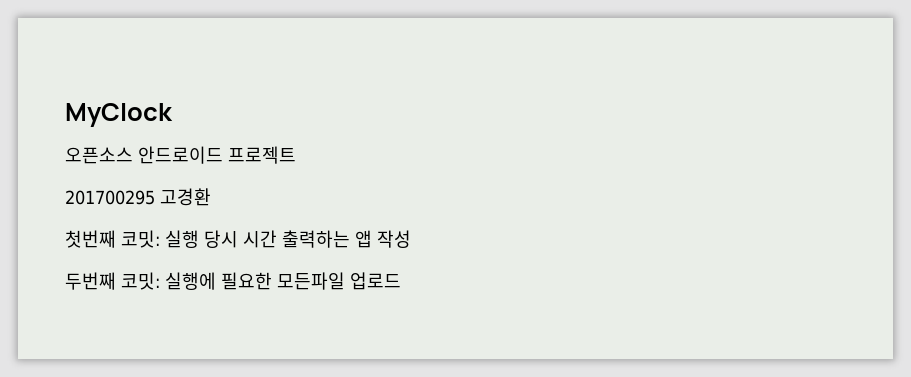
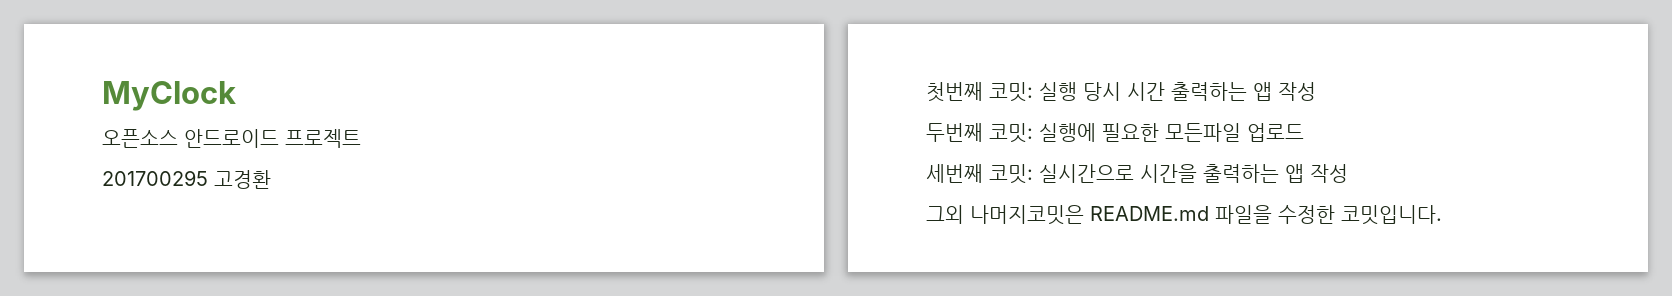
+ 세번째 코밋: 실시간으로 시간을 출력하는 앱 작성
+ 그외 나머지코밋은 README.md 파일을 수정한 코밋입니다.

